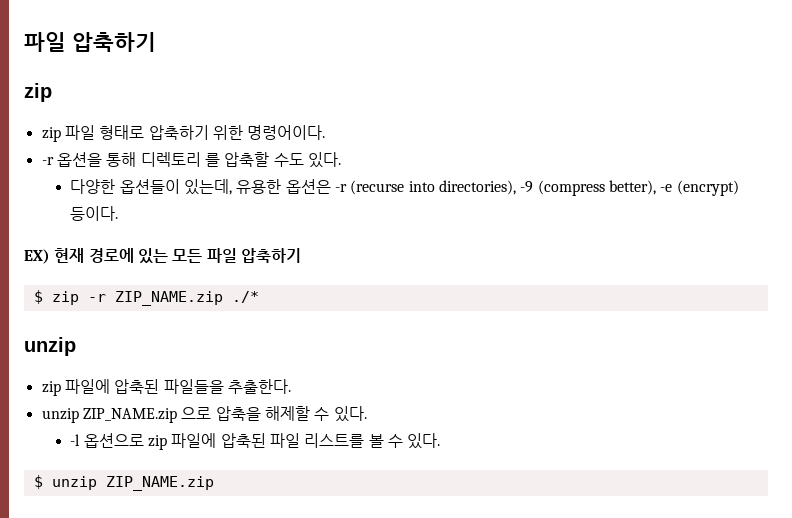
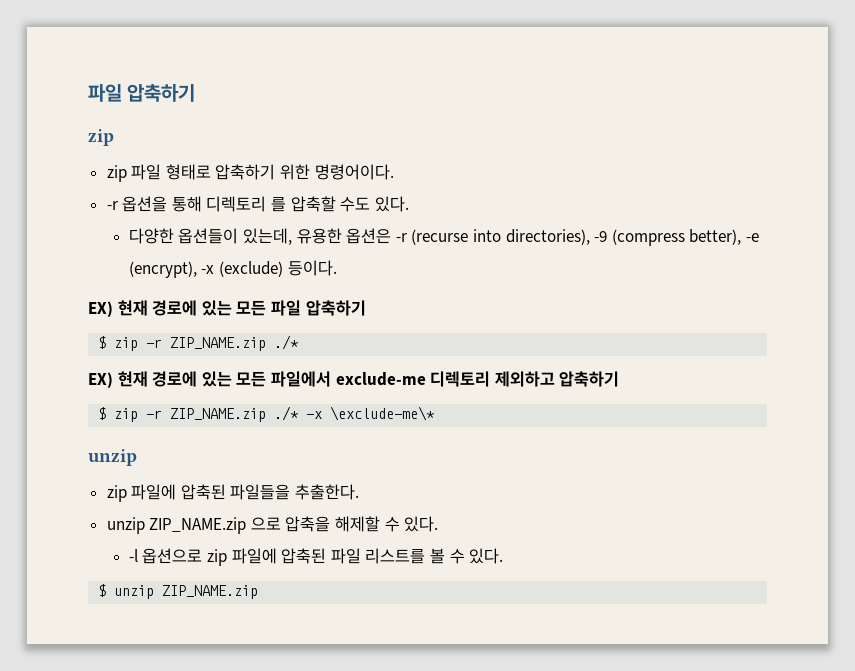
- 다양한 옵션들이 있는데, 유용한 옵션은 -r (recurse into directories), -9 (compress better), -e (encrypt) 등이다.
+ 다양한 옵션들이 있는데, 유용한 옵션은 -r (recurse into directories), -9 (compress better), -e (encrypt), -x (exclude) 등이다.
+ EX) 현재 경로에 있는 모든 파일에서 exclude-me 디렉토리 제외하고 압축하기
+ $ zip -r ZIP_NAME.zip ./* -x \exclude-me\*

